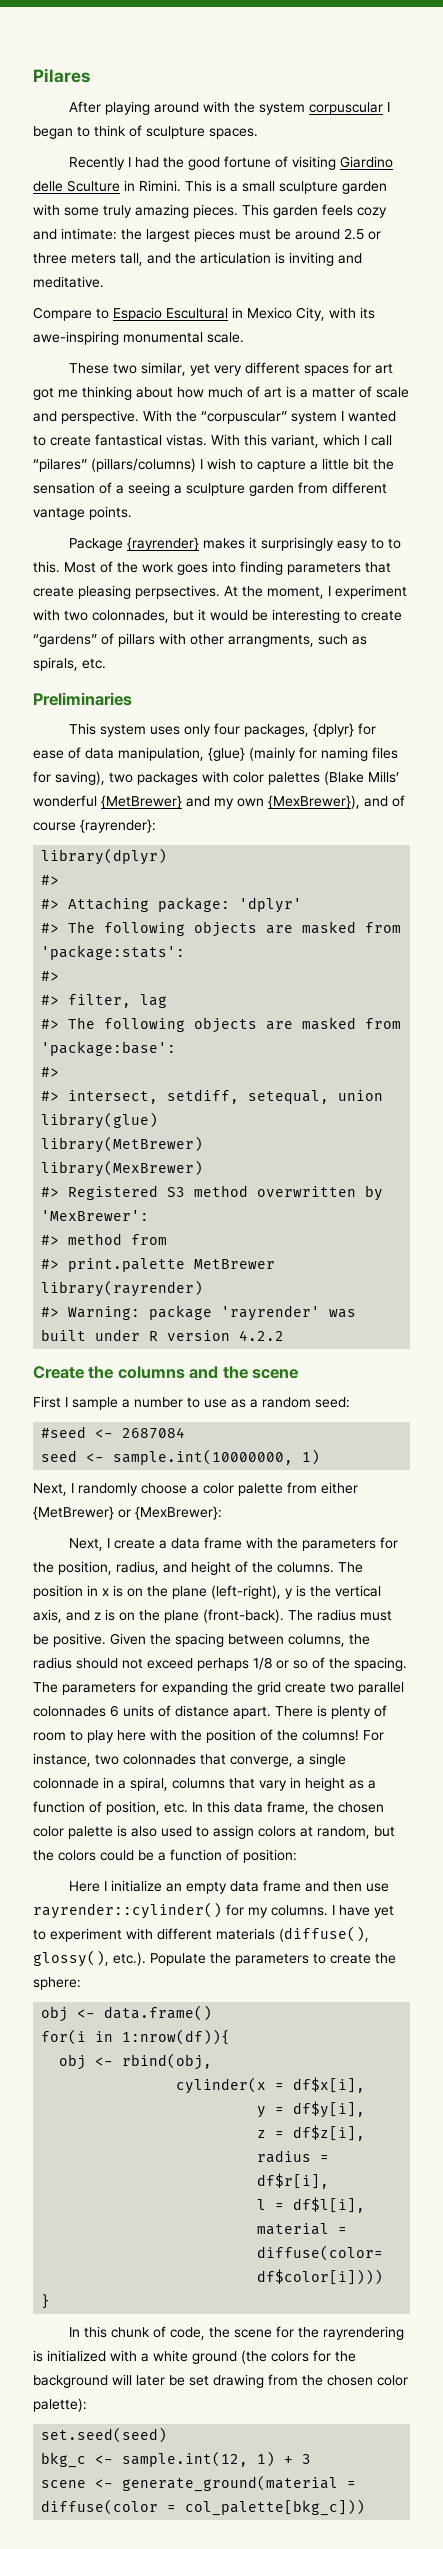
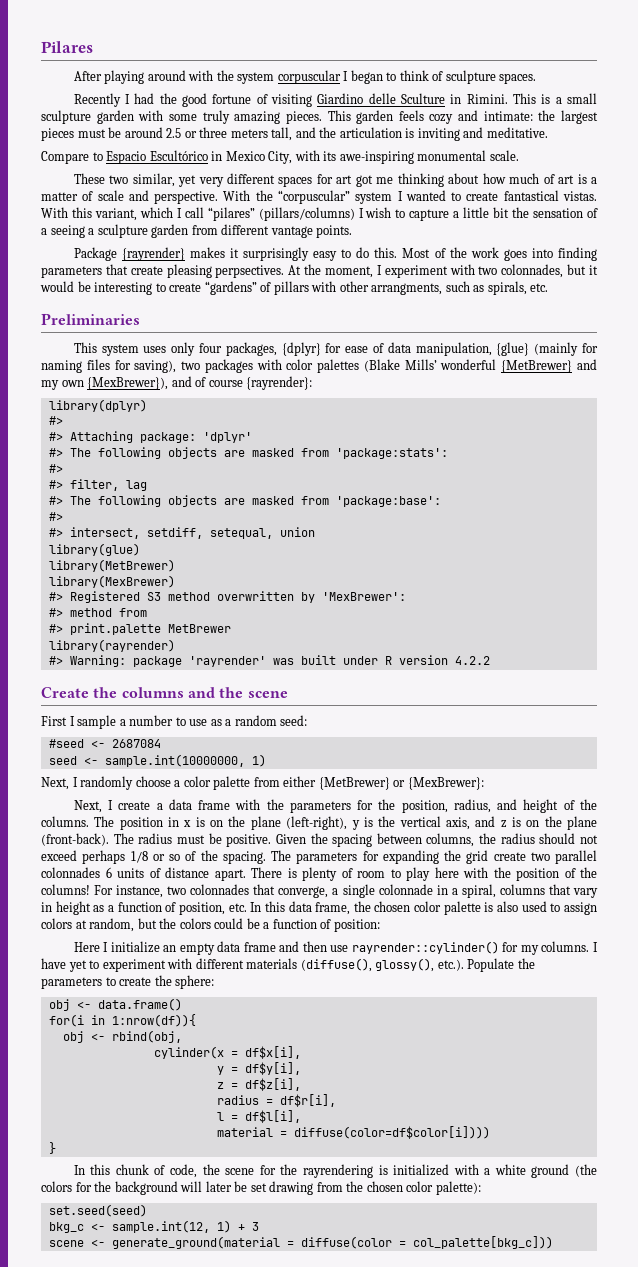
- Compare to Espacio Escultural in Mexico City, with its awe-inspiring monumental scale.
+ Compare to Espacio Escultórico in Mexico City, with its awe-inspiring monumental scale.
- Package {rayrender} makes it surprisingly easy to to this.
+ Package {rayrender} makes it surprisingly easy to do this.

